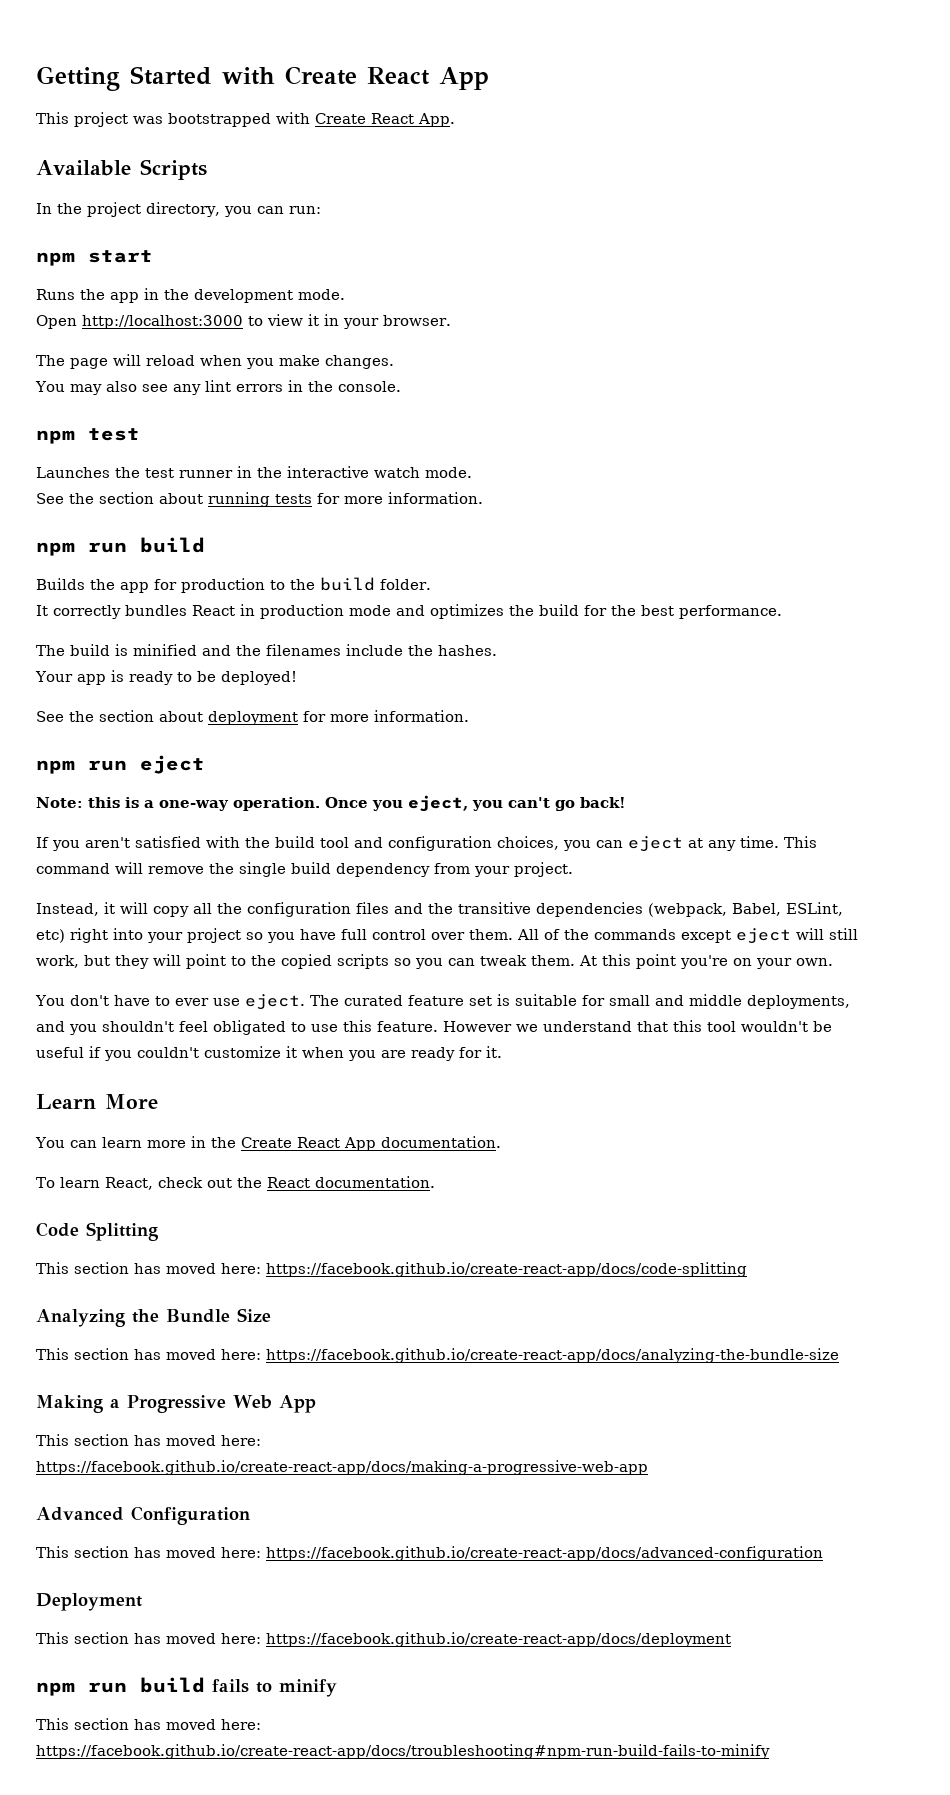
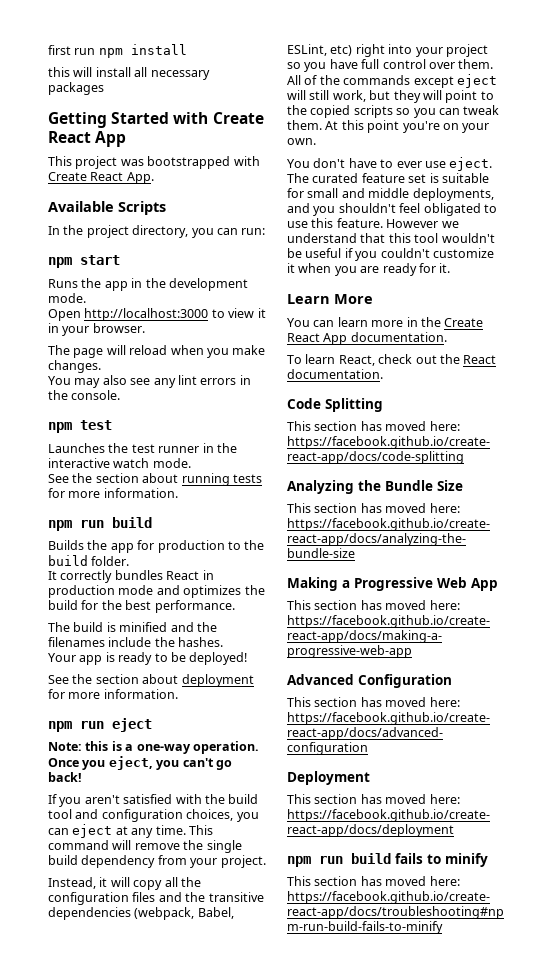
+ first run npm install
+ this will install all necessary packages

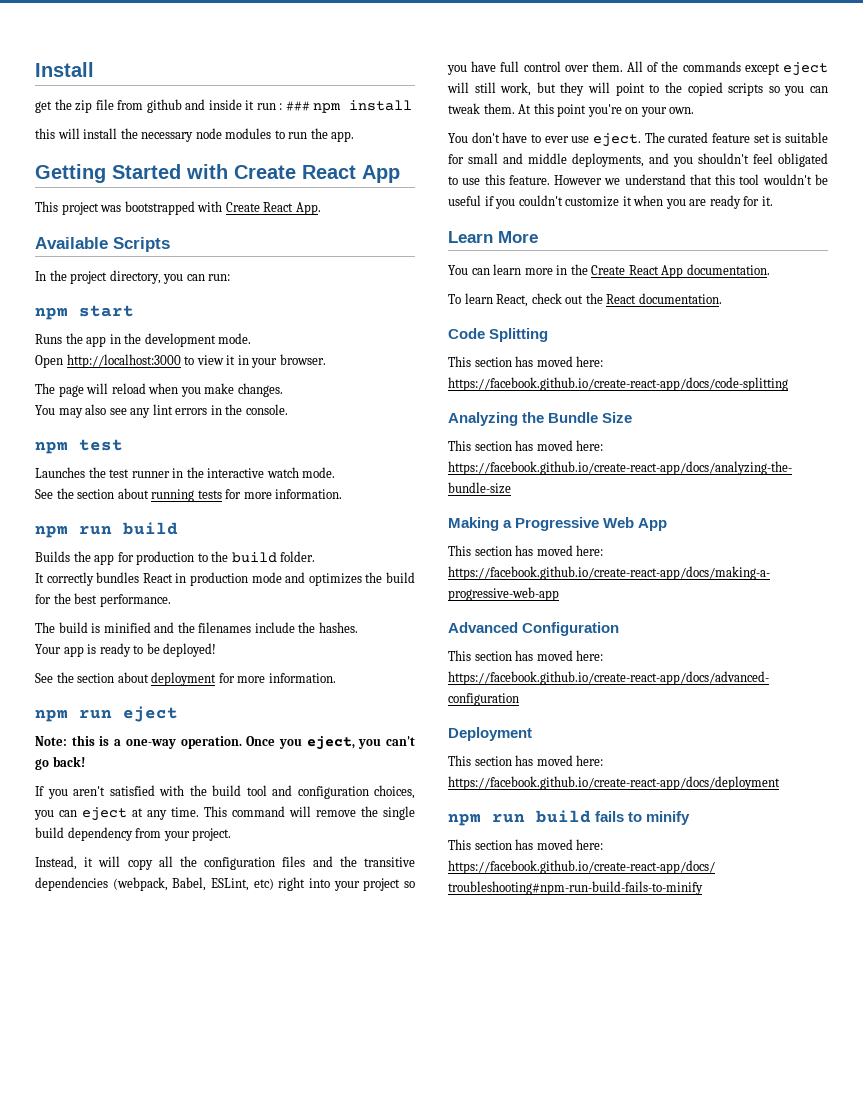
- first run npm install
+ Install
+ get the zip file from github and inside it run : ### npm install
- this will install all necessary packages
+ this will install the necessary node modules to run the app.

